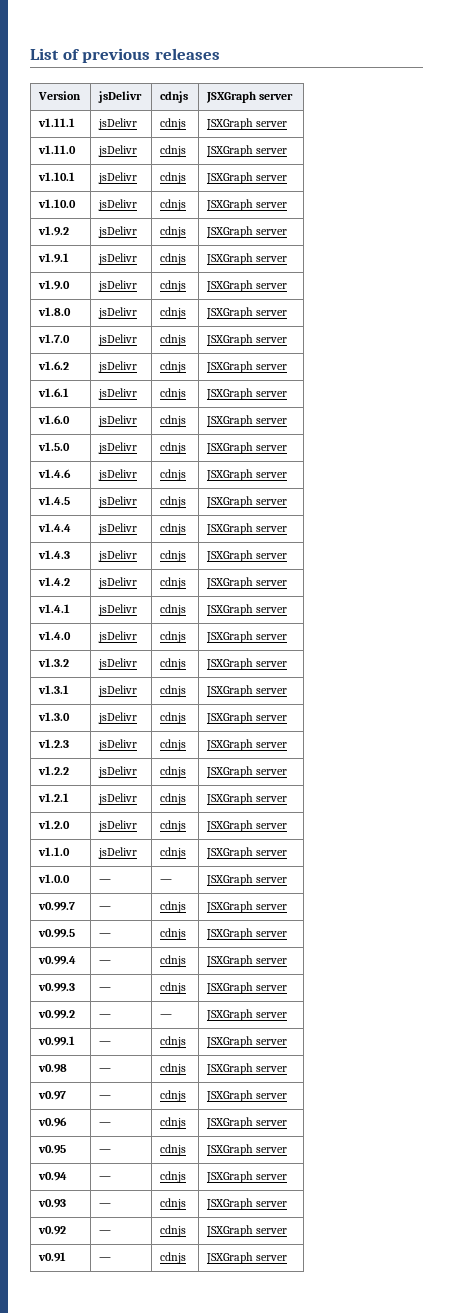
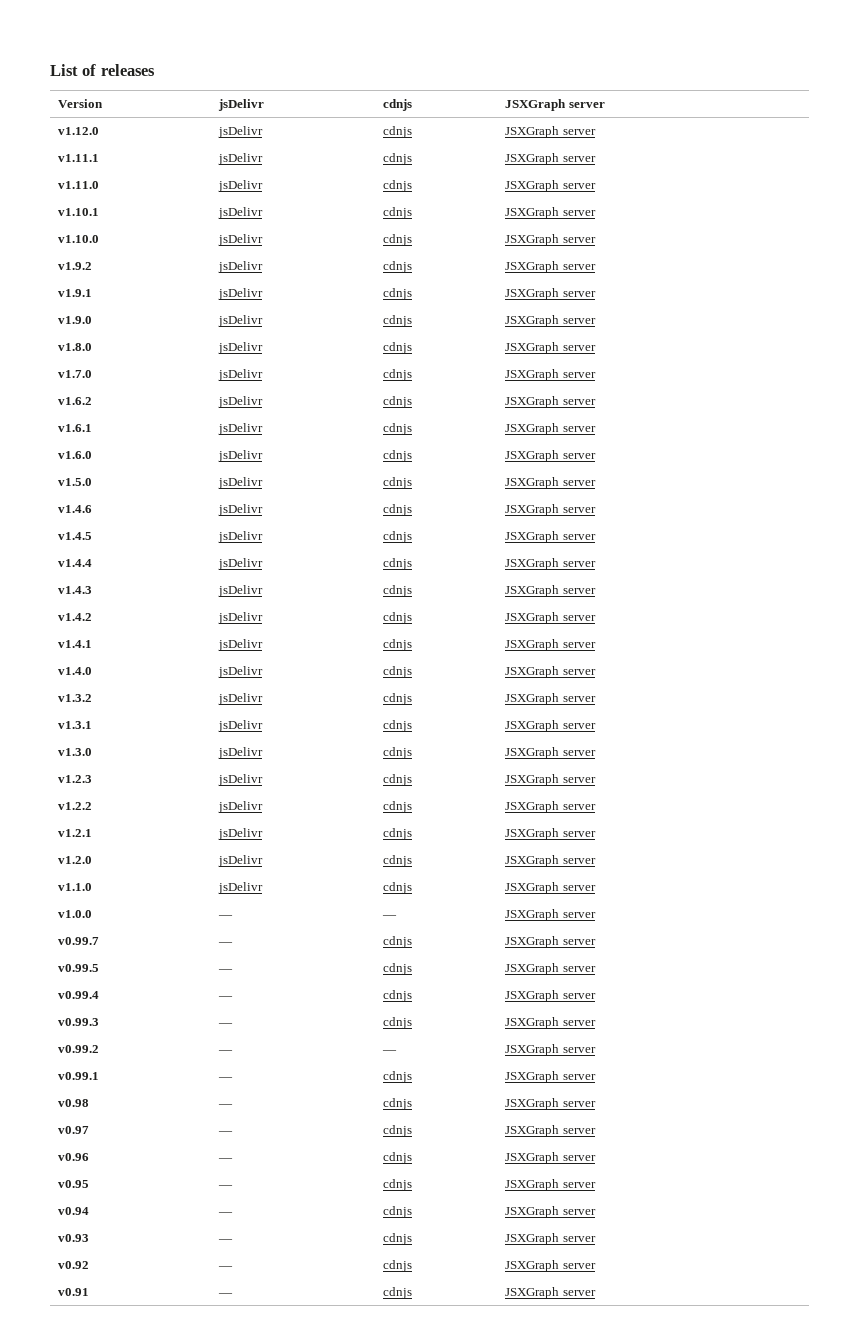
- List of previous releases
+ List of releases
+ v1.12.0 | jsDelivr | cdnjs | JSXGraph server

